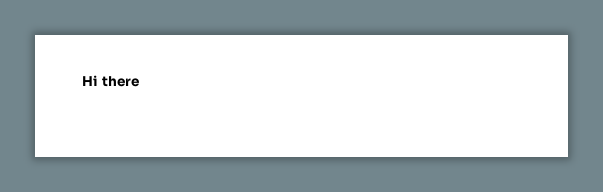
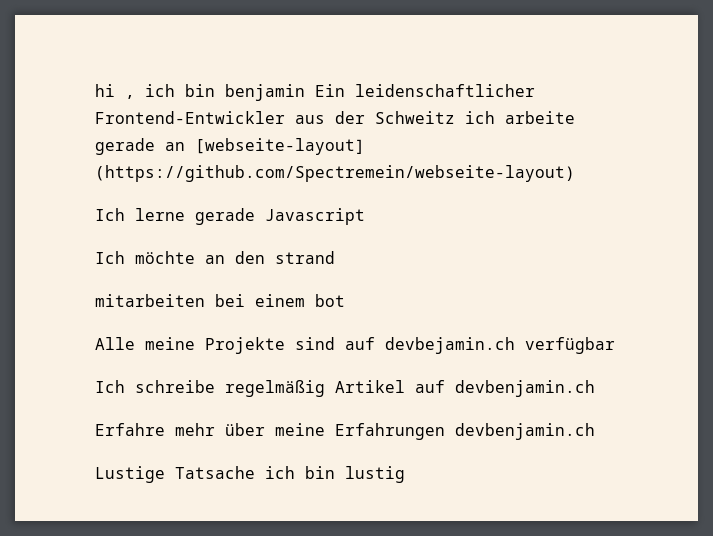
- Hi there
+ hi , ich bin benjamin Ein leidenschaftlicher Frontend-Entwickler aus der Schweitz ich arbeite gerade an [webseite-layout] (https://github.com/Spectremein/webseite-layout)
+ Ich lerne gerade Javascript
+ Ich möchte an den strand
+ mitarbeiten bei einem bot
+ Alle meine Projekte sind auf devbejamin.ch verfügbar
+ Ich schreibe regelmäßig Artikel auf devbenjamin.ch
+ Erfahre mehr über meine Erfahrungen devbenjamin.ch
+ Lustige Tatsache ich bin lustig

